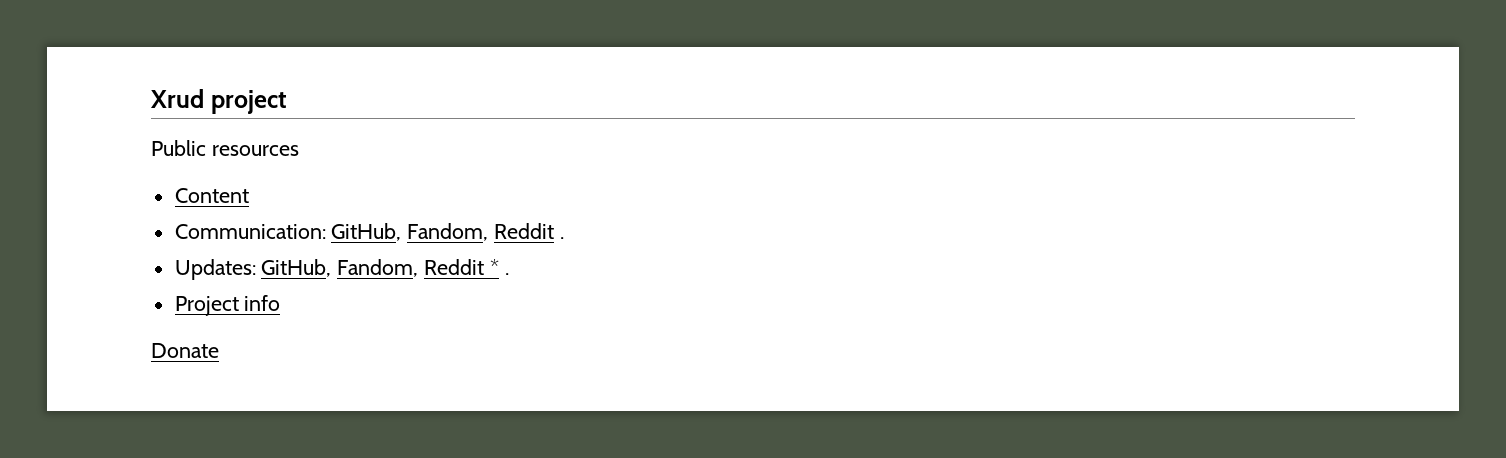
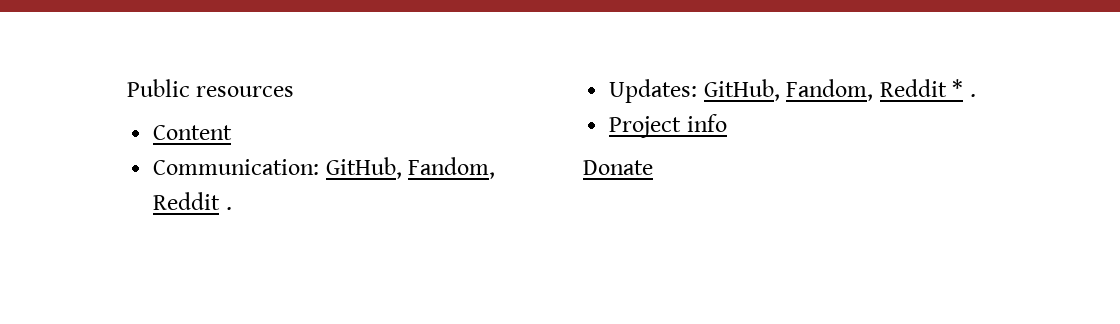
- Xrud project

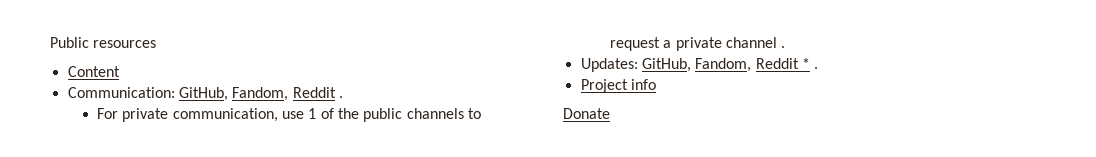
+ For private communication, use 1 of the public channels to request a private channel .

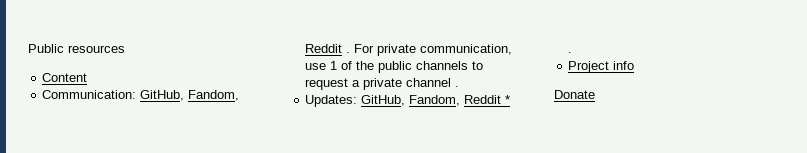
- Communication: GitHub, Fandom, Reddit .
- For private communication, use 1 of the public channels to request a private channel .
+ Communication: GitHub, Fandom, Reddit . For private communication, use 1 of the public channels to request a private channel .

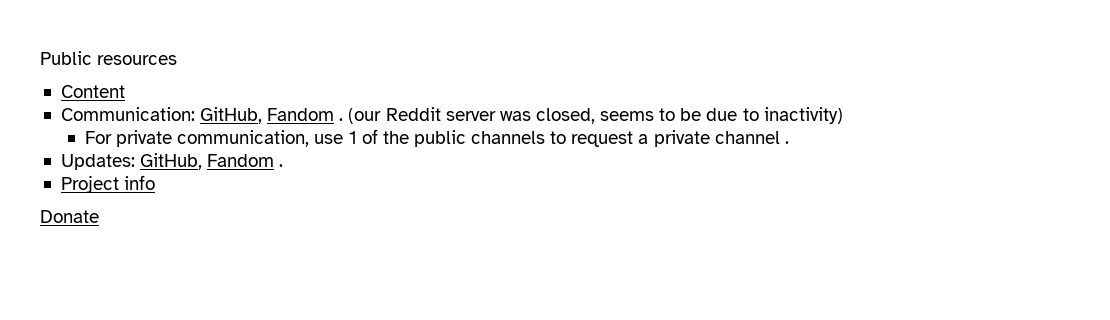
- Communication: GitHub, Fandom, Reddit . For private communication, use 1 of the public channels to request a private channel .
+ Communication: GitHub, Fandom . (our Reddit server was closed, seems to be due to inactivity)
+ For private communication, use 1 of the public channels to request a private channel .
- Updates: GitHub, Fandom, Reddit * .
+ Updates: GitHub, Fandom .

